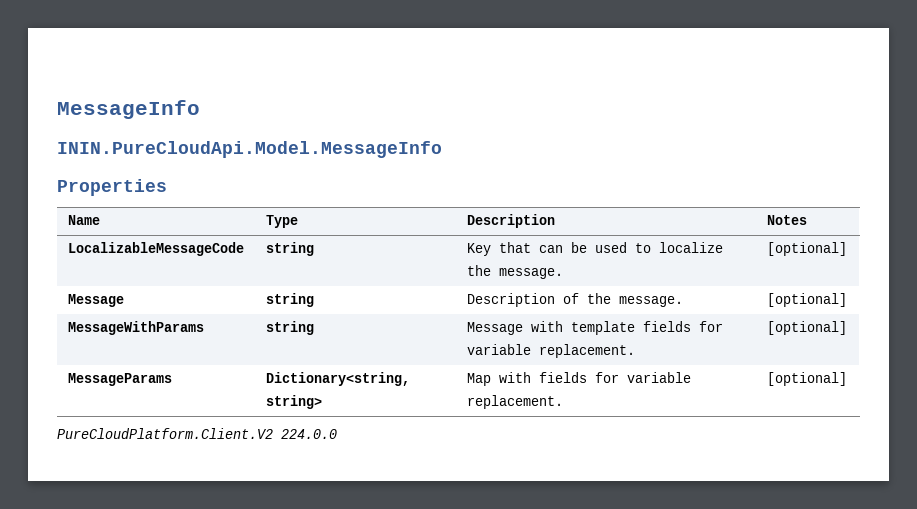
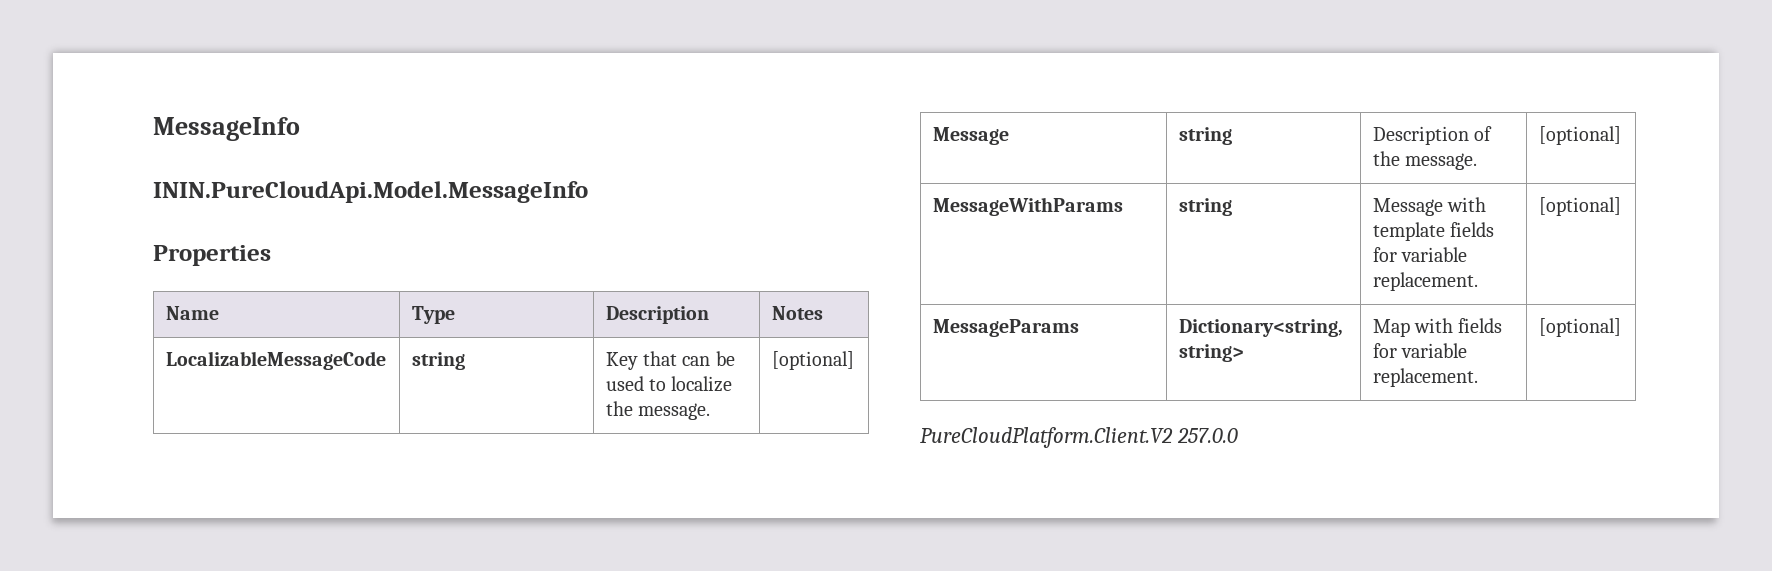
- PureCloudPlatform.Client.V2 224.0.0
+ PureCloudPlatform.Client.V2 257.0.0

